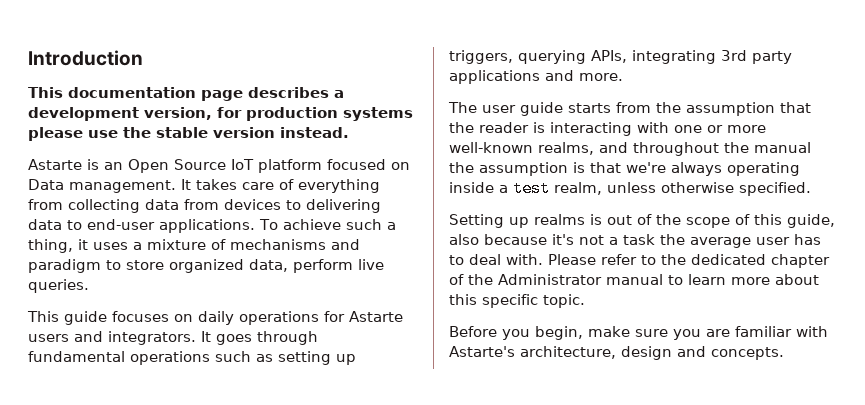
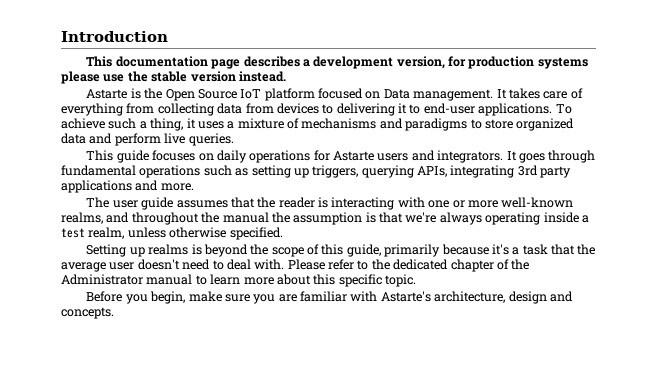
- Astarte is an Open Source IoT platform focused on Data management.
+ Astarte is the Open Source IoT platform focused on Data management.
- It takes care of everything from collecting data from devices to delivering data to end-user applications.
+ It takes care of everything from collecting data from devices to delivering it to end-user applications.
- To achieve such a thing, it uses a mixture of mechanisms and paradigm to store organized data, perform live queries.
+ To achieve such a thing, it uses a mixture of mechanisms and paradigms to store organized data and perform live queries.
- The user guide starts from the assumption that the reader is interacting with one or more well-known realms, and throughout the manual the assumption is that we're always operating inside a test realm, unless otherwise specified.
+ The user guide assumes that the reader is interacting with one or more well-known realms, and throughout the manual the assumption is that we're always operating inside a test realm, unless otherwise specified.
- Setting up realms is out of the scope of this guide, also because it's not a task the average user has to deal with.
+ Setting up realms is beyond the scope of this guide, primarily because it's a task that the average user doesn't need to deal with.

